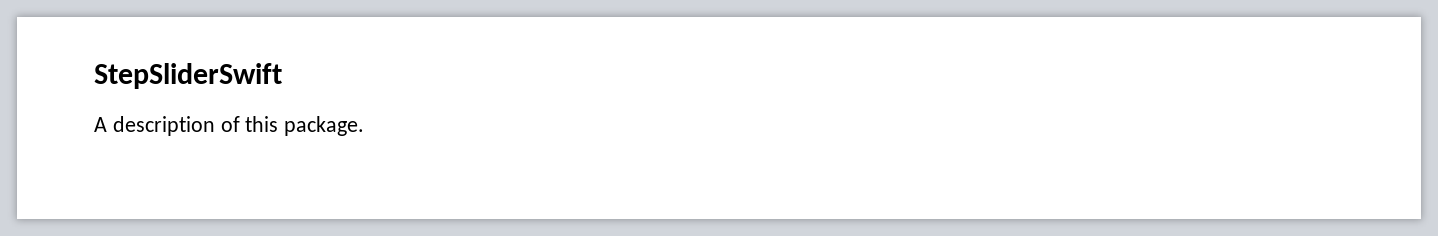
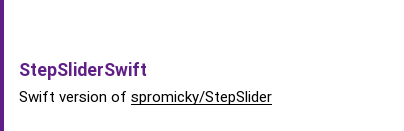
- A description of this package.
+ Swift version of spromicky/StepSlider

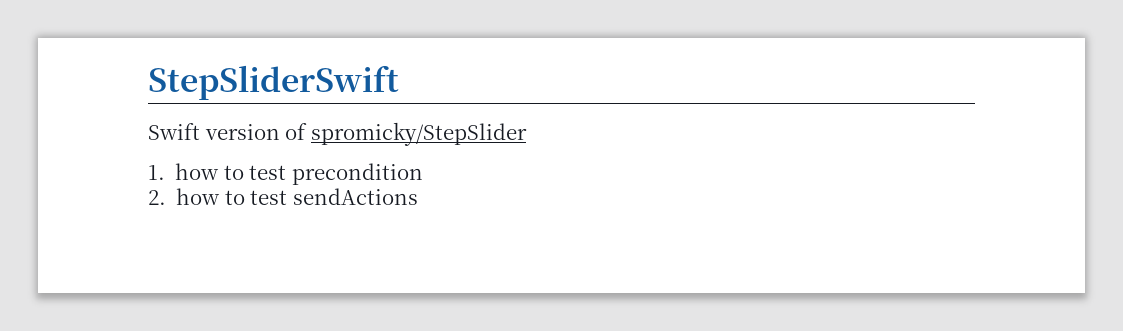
+ 1. how to test precondition
+ 2. how to test sendActions

